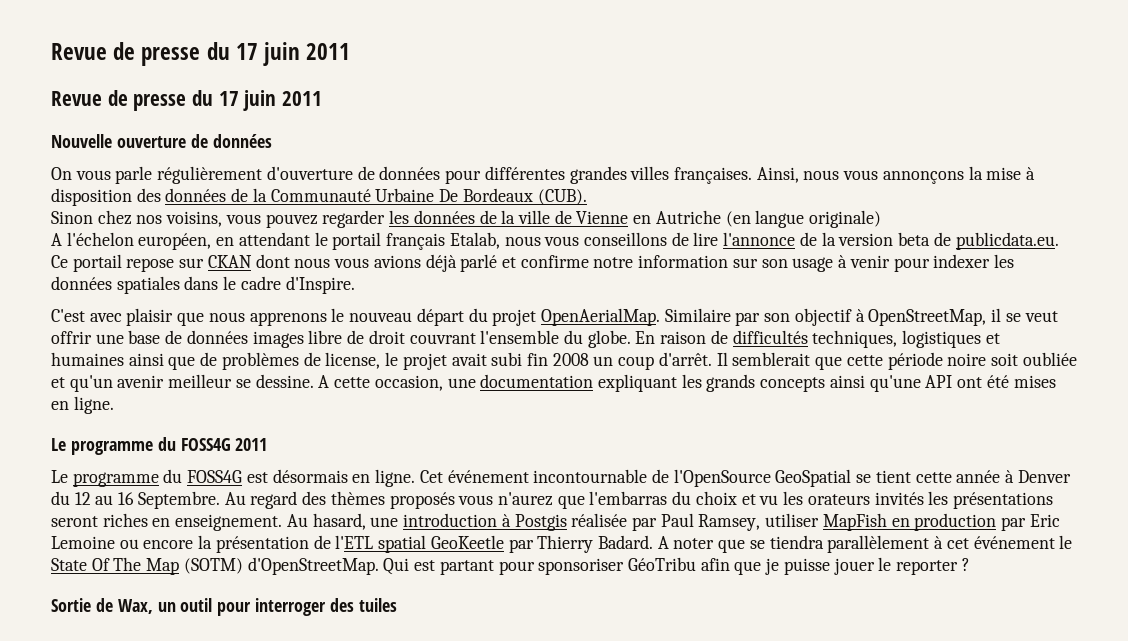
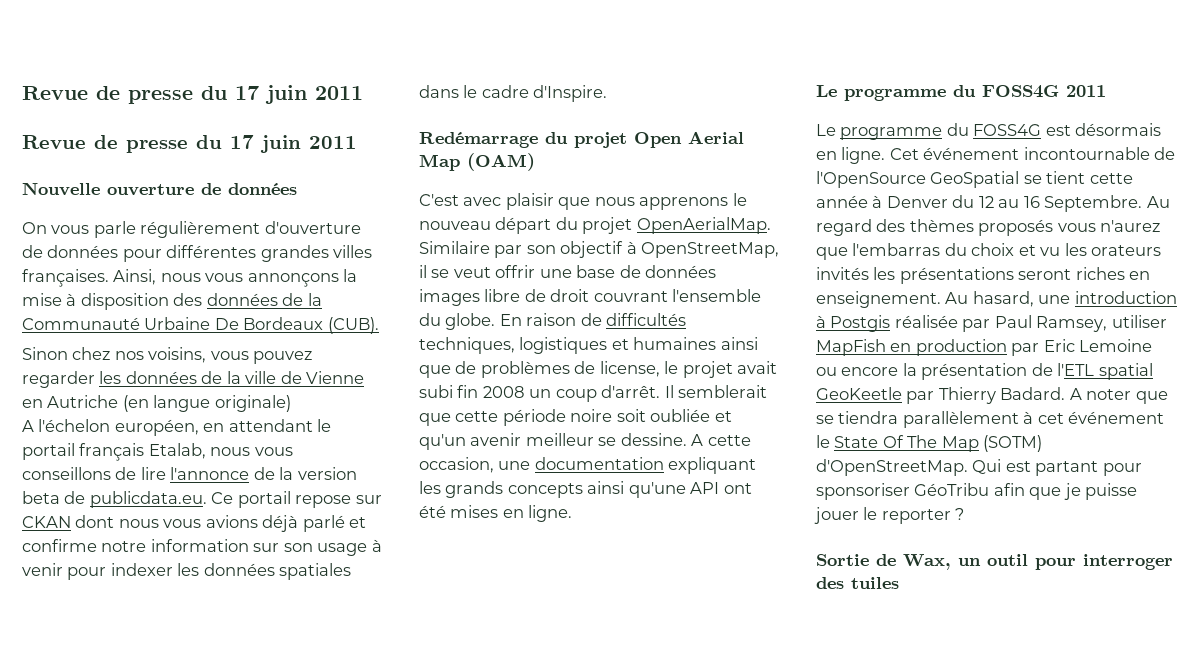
+ Redémarrage du projet Open Aerial Map (OAM)

